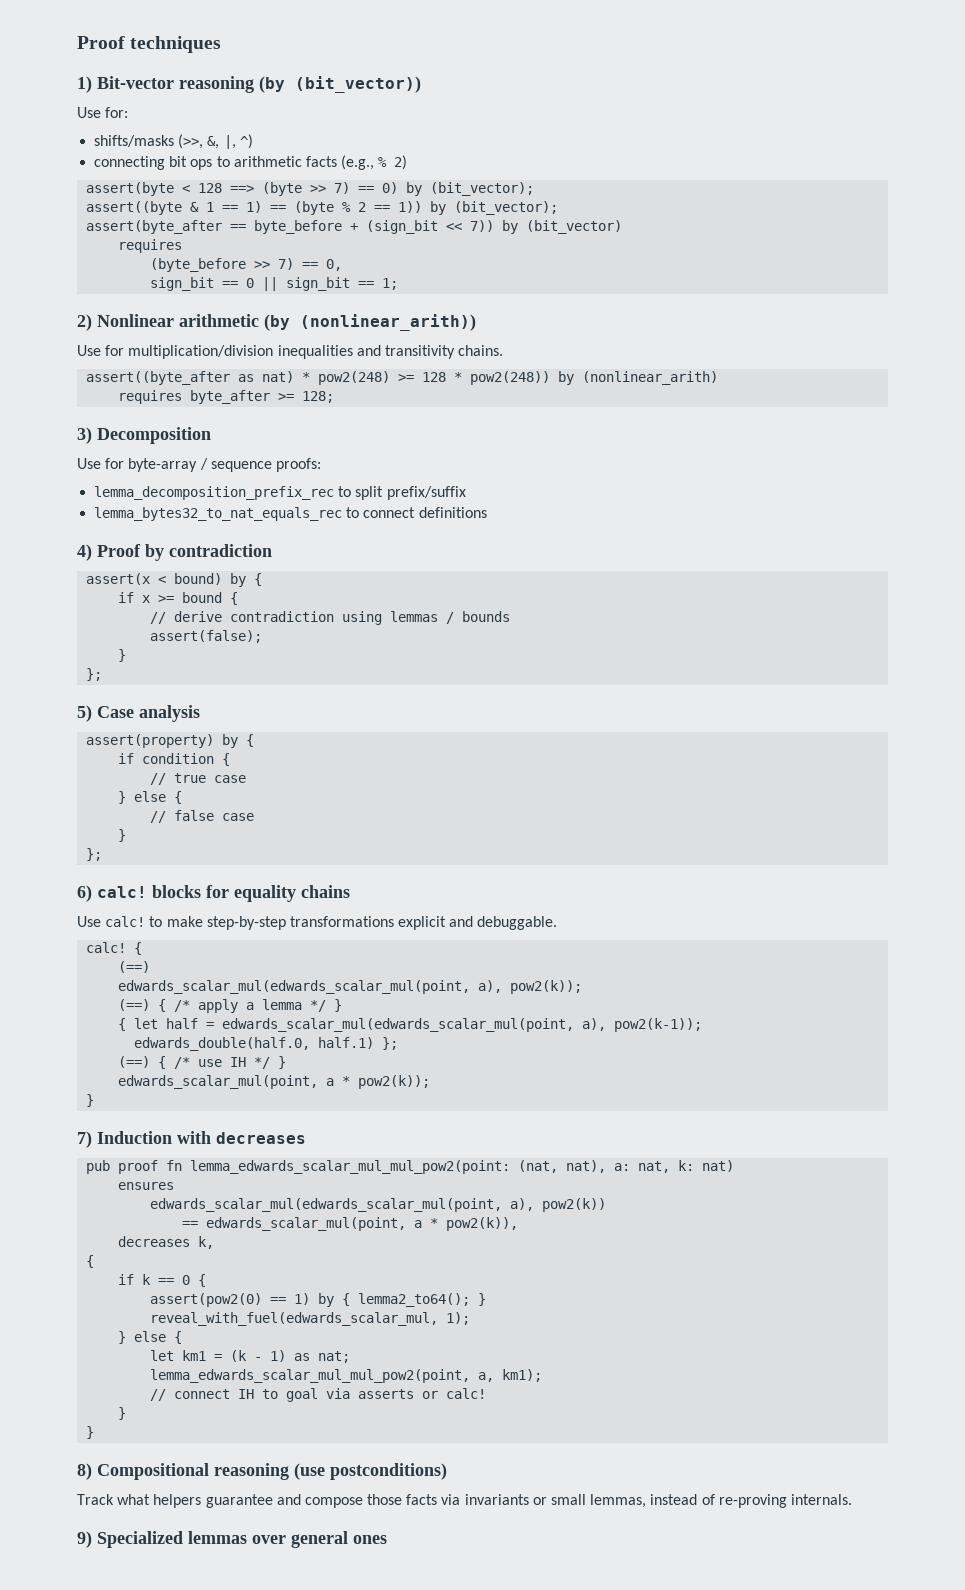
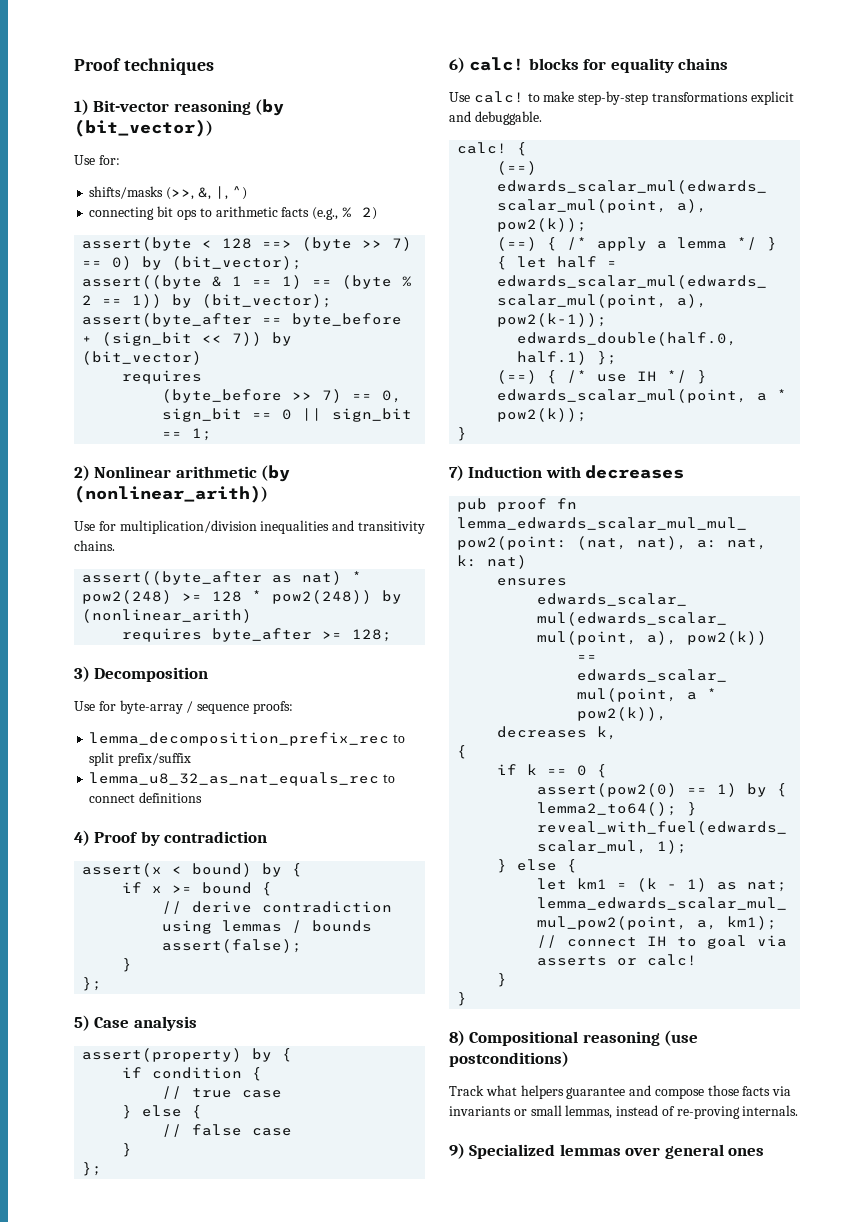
- lemma_bytes32_to_nat_equals_rec to connect definitions
+ lemma_u8_32_as_nat_equals_rec to connect definitions

